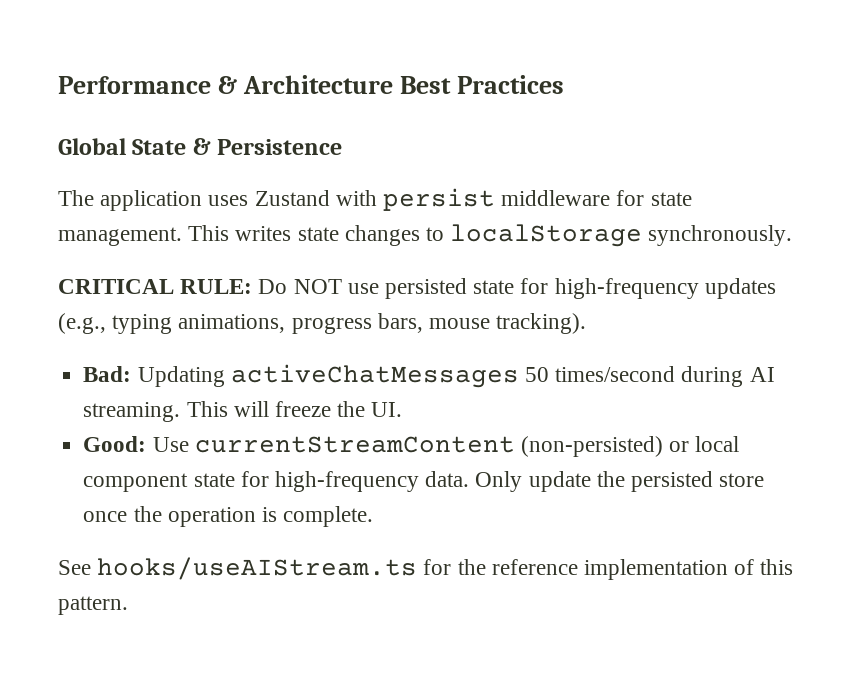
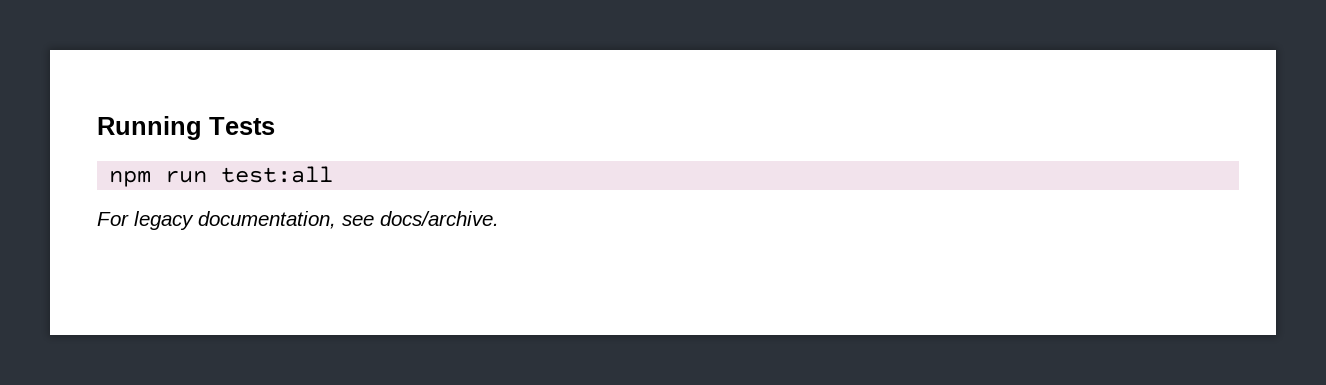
- Performance & Architecture Best Practices
- Global State & Persistence
- The application uses Zustand with persist middleware for state management. This writes state changes to localStorage synchronously.
- CRITICAL RULE: Do NOT use persisted state for high-frequency updates (e.g., typing animations, progress bars, mouse tracking).
- Bad: Updating activeChatMessages 50 times/second during AI streaming. This will freeze the UI.
- Good: Use currentStreamContent (non-persisted) or local component state for high-frequency data. Only update the persisted store once the operation is complete.
- See hooks/useAIStream.ts for the reference implementation of this pattern.
+ Running Tests
+ npm run test:all
+ For legacy documentation, see docs/archive.

